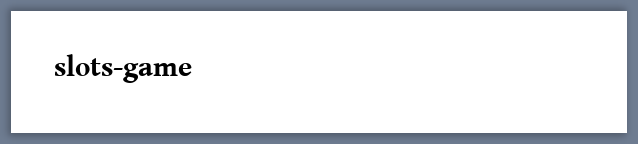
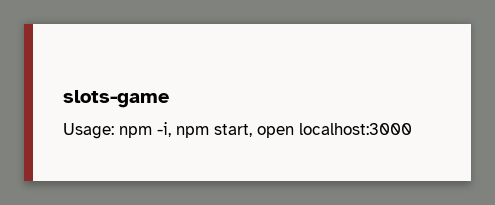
+ Usage: npm -i, npm start, open localhost:3000

